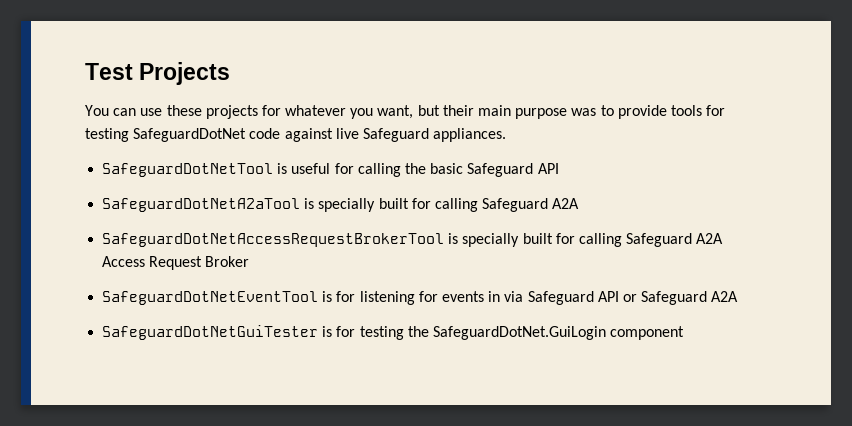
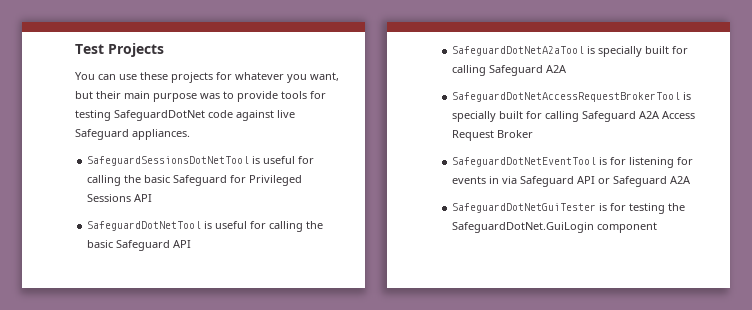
+ SafeguardSessionsDotNetTool is useful for calling the basic Safeguard for Privileged Sessions API

